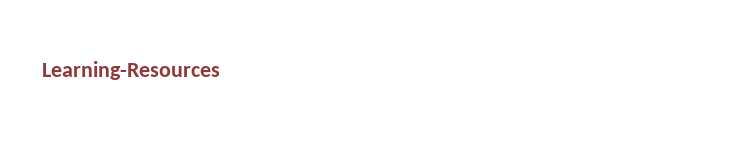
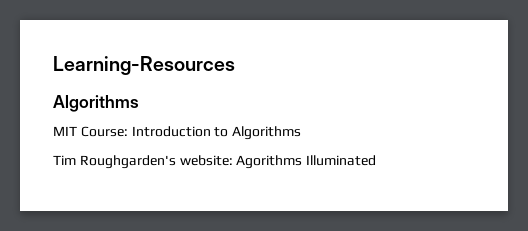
  Learning-Resources
+ Algorithms
+ MIT Course: Introduction to Algorithms
+ Tim Roughgarden's website: Agorithms Illuminated

